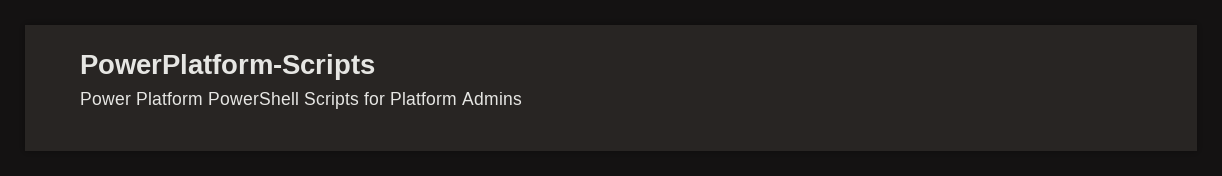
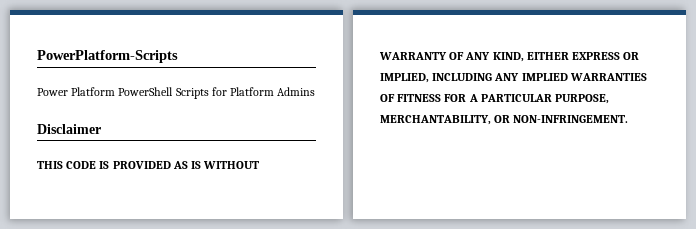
+ Disclaimer
+ THIS CODE IS PROVIDED AS IS WITHOUT WARRANTY OF ANY KIND, EITHER EXPRESS OR IMPLIED, INCLUDING ANY IMPLIED WARRANTIES OF FITNESS FOR A PARTICULAR PURPOSE, MERCHANTABILITY, OR NON-INFRINGEMENT.

